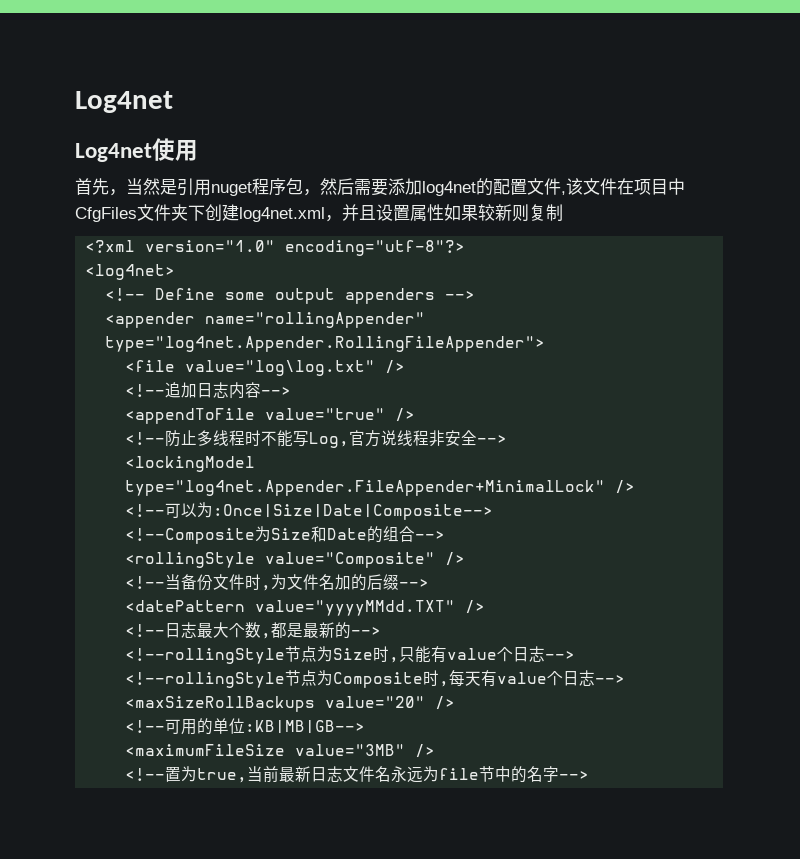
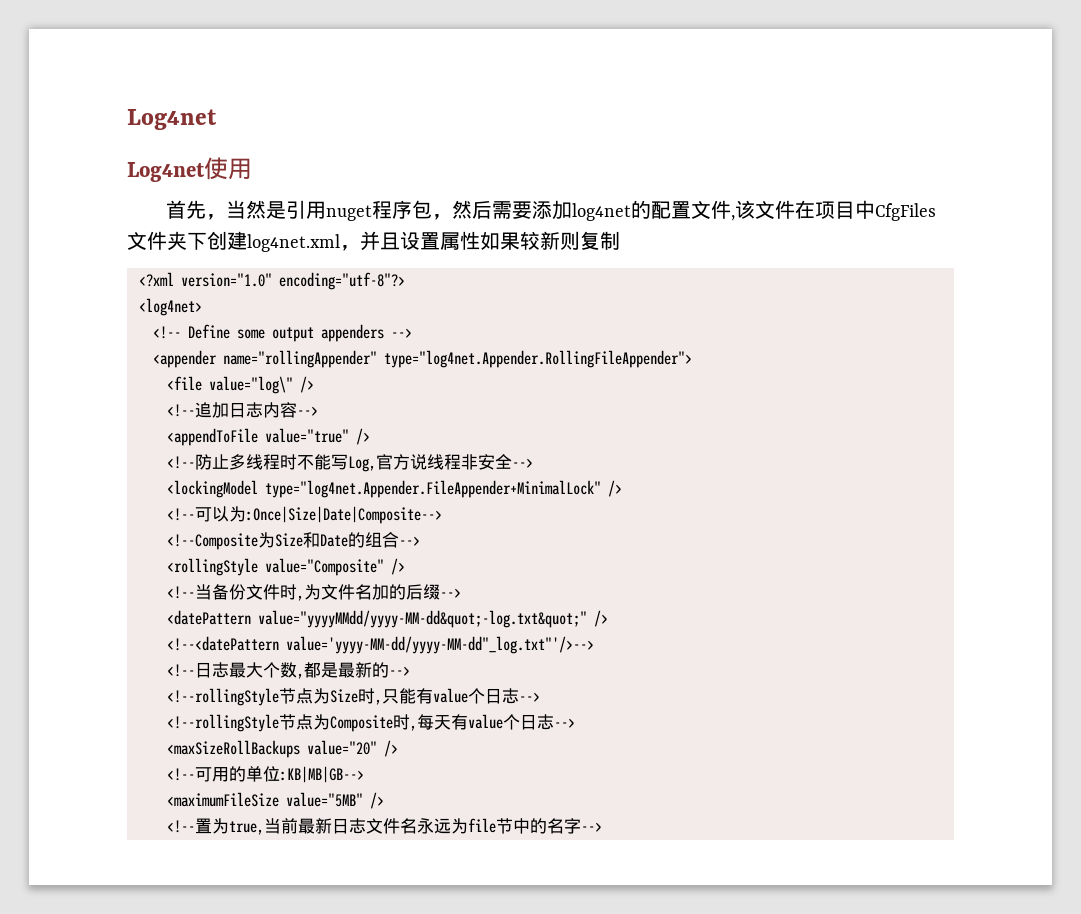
- <file value="log\log.txt" />
+ <file value="log\" />
- <datePattern value="yyyyMMdd.TXT" />
+ <datePattern value="yyyyMMdd/yyyy-MM-dd&quot;-log.txt&quot;" />
+ <!--<datePattern value='yyyy-MM-dd/yyyy-MM-dd"_log.txt"'/>-->
- <maximumFileSize value="3MB" />
+ <maximumFileSize value="5MB" />

